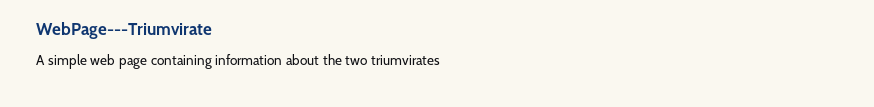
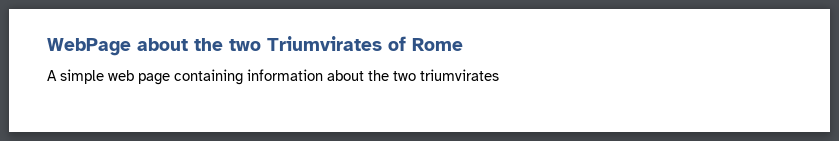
- WebPage---Triumvirate
+ WebPage about the two Triumvirates of Rome

